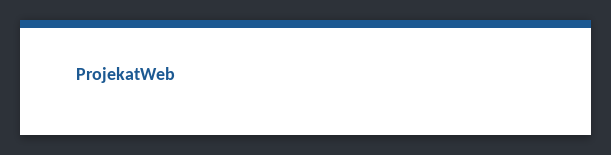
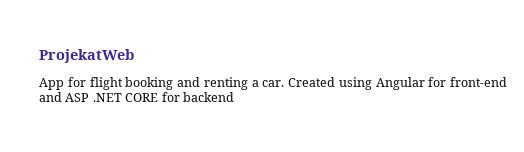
+ App for flight booking and renting a car. Created using Angular for front-end and ASP .NET CORE for backend

